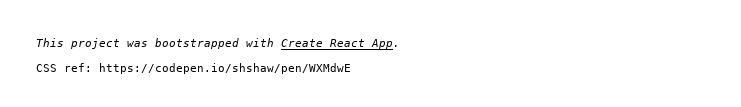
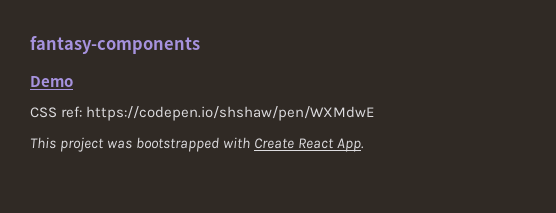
+ fantasy-components
+ Demo
+ CSS ref: https://codepen.io/shshaw/pen/WXMdwE
- CSS ref: https://codepen.io/shshaw/pen/WXMdwE

